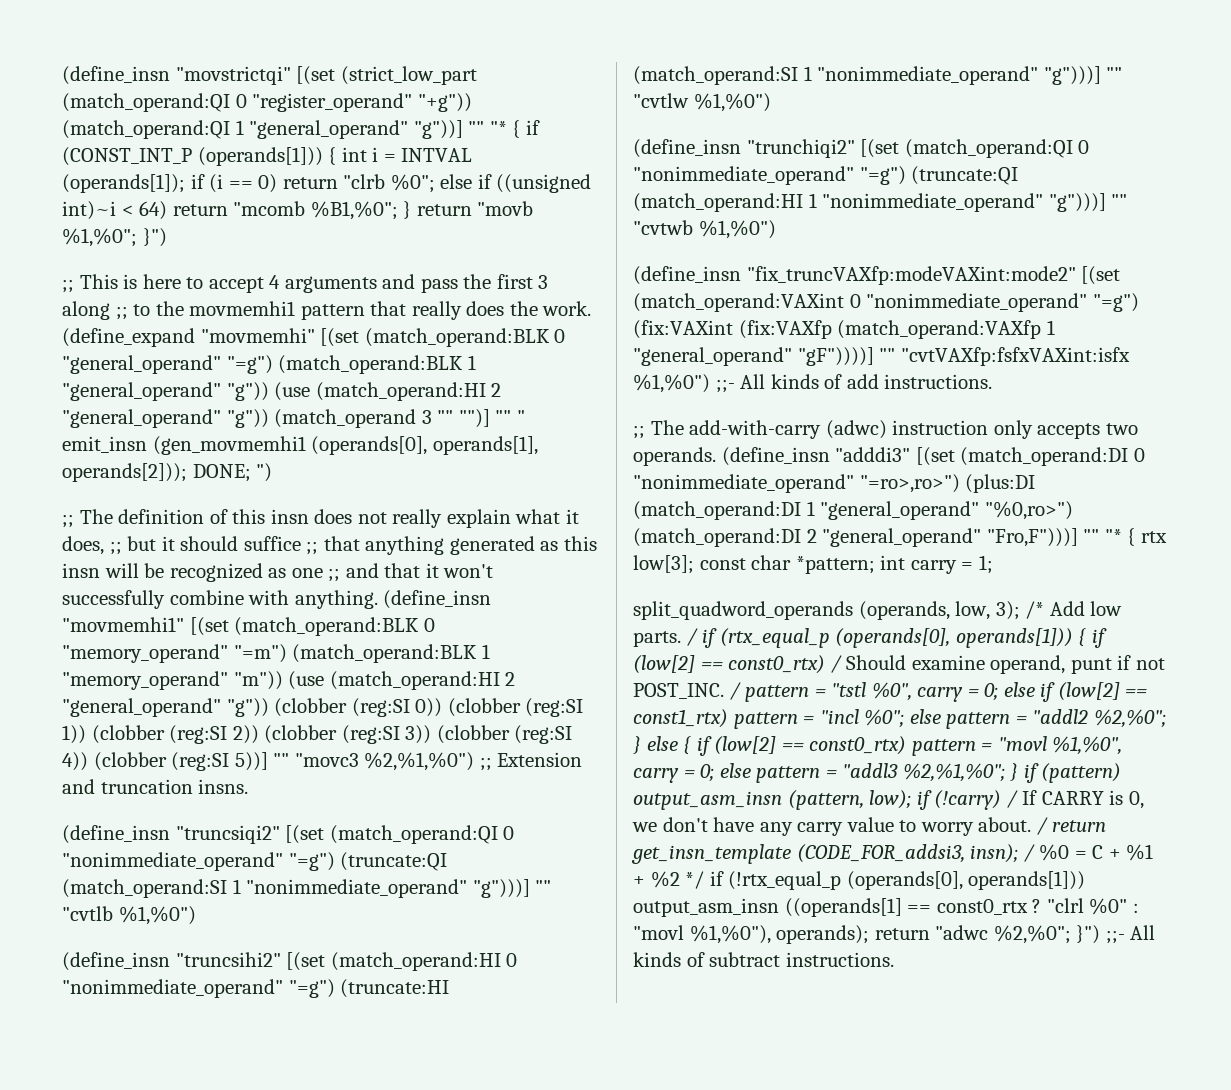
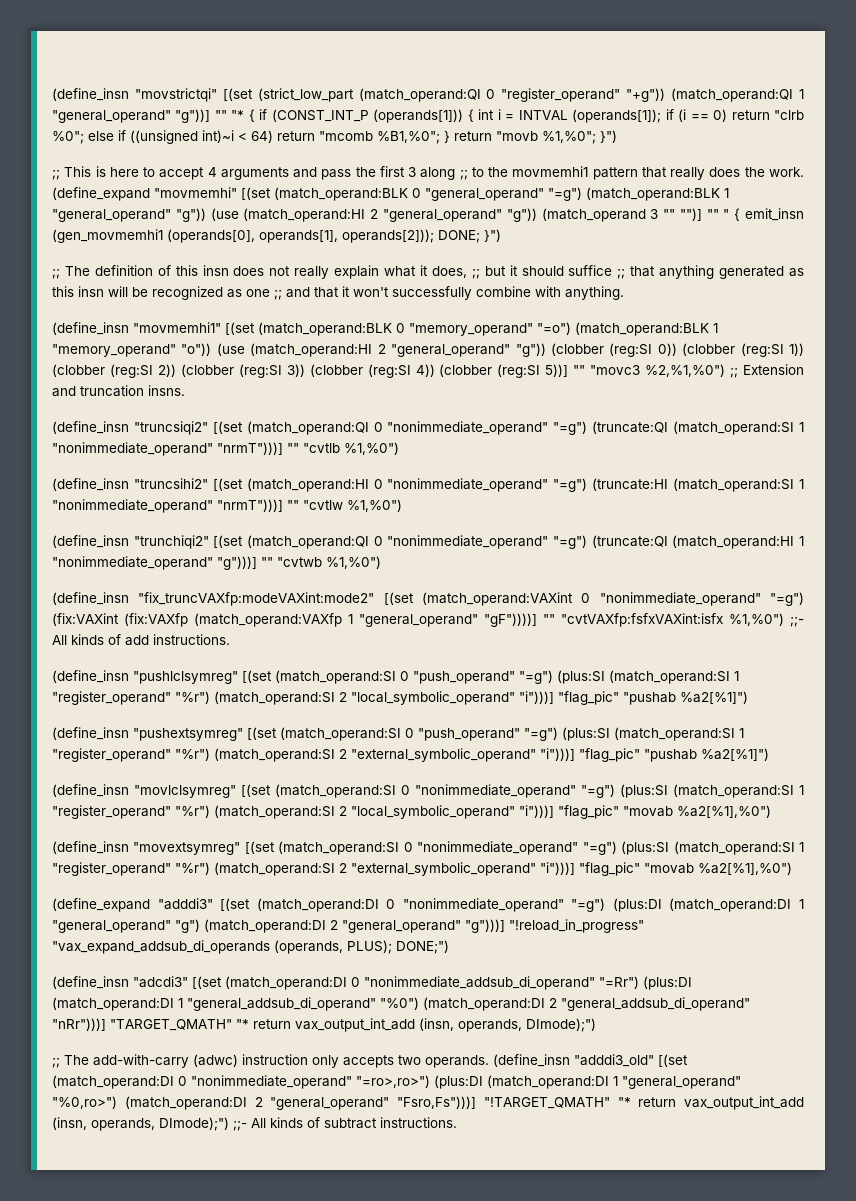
- (define_expand "movmemhi" [(set (match_operand:BLK 0 "general_operand" "=g") (match_operand:BLK 1 "general_operand" "g")) (use (match_operand:HI 2 "general_operand" "g")) (match_operand 3 "" "")] "" " emit_insn (gen_movmemhi1 (operands[0], operands[1], operands[2])); DONE; ")
+ (define_expand "movmemhi" [(set (match_operand:BLK 0 "general_operand" "=g") (match_operand:BLK 1 "general_operand" "g")) (use (match_operand:HI 2 "general_operand" "g")) (match_operand 3 "" "")] "" " { emit_insn (gen_movmemhi1 (operands[0], operands[1], operands[2])); DONE; }")
- and that it won't successfully combine with anything. (define_insn "movmemhi1" [(set (match_operand:BLK 0 "memory_operand" "=m") (match_operand:BLK 1 "memory_operand" "m")) (use (match_operand:HI 2 "general_operand" "g")) (clobber (reg:SI 0)) (clobber (reg:SI 1)) (clobber (reg:SI 2)) (clobber (reg:SI 3)) (clobber (reg:SI 4)) (clobber (reg:SI 5))] "" "movc3 %2,%1,%0") ;;
+ and that it won't successfully combine with anything.
+ (define_insn "movmemhi1" [(set (match_operand:BLK 0 "memory_operand" "=o") (match_operand:BLK 1 "memory_operand" "o")) (use (match_operand:HI 2 "general_operand" "g")) (clobber (reg:SI 0)) (clobber (reg:SI 1)) (clobber (reg:SI 2)) (clobber (reg:SI 3)) (clobber (reg:SI 4)) (clobber (reg:SI 5))] "" "movc3 %2,%1,%0") ;;
- (define_insn "truncsiqi2" [(set (match_operand:QI 0 "nonimmediate_operand" "=g") (truncate:QI (match_operand:SI 1 "nonimmediate_operand" "g")))] "" "cvtlb %1,%0")
+ (define_insn "truncsiqi2" [(set (match_operand:QI 0 "nonimmediate_operand" "=g") (truncate:QI (match_operand:SI 1 "nonimmediate_operand" "nrmT")))] "" "cvtlb %1,%0")
- (define_insn "truncsihi2" [(set (match_operand:HI 0 "nonimmediate_operand" "=g") (truncate:HI (match_operand:SI 1 "nonimmediate_operand" "g")))] "" "cvtlw %1,%0")
+ (define_insn "truncsihi2" [(set (match_operand:HI 0 "nonimmediate_operand" "=g") (truncate:HI (match_operand:SI 1 "nonimmediate_operand" "nrmT")))] "" "cvtlw %1,%0")
+ (define_insn "pushlclsymreg" [(set (match_operand:SI 0 "push_operand" "=g") (plus:SI (match_operand:SI 1 "register_operand" "%r") (match_operand:SI 2 "local_symbolic_operand" "i")))] "flag_pic" "pushab %a2[%1]")
+ (define_insn "pushextsymreg" [(set (match_operand:SI 0 "push_operand" "=g") (plus:SI (match_operand:SI 1 "register_operand" "%r") (match_operand:SI 2 "external_symbolic_operand" "i")))] "flag_pic" "pushab %a2[%1]")
+ (define_insn "movlclsymreg" [(set (match_operand:SI 0 "nonimmediate_operand" "=g") (plus:SI (match_operand:SI 1 "register_operand" "%r") (match_operand:SI 2 "local_symbolic_operand" "i")))] "flag_pic" "movab %a2[%1],%0")
+ (define_insn "movextsymreg" [(set (match_operand:SI 0 "nonimmediate_operand" "=g") (plus:SI (match_operand:SI 1 "register_operand" "%r") (match_operand:SI 2 "external_symbolic_operand" "i")))] "flag_pic" "movab %a2[%1],%0")
+ (define_expand "adddi3" [(set (match_operand:DI 0 "nonimmediate_operand" "=g") (plus:DI (match_operand:DI 1 "general_operand" "g") (match_operand:DI 2 "general_operand" "g")))] "!reload_in_progress" "vax_expand_addsub_di_operands (operands, PLUS); DONE;")
+ (define_insn "adcdi3" [(set (match_operand:DI 0 "nonimmediate_addsub_di_operand" "=Rr") (plus:DI (match_operand:DI 1 "general_addsub_di_operand" "%0") (match_operand:DI 2 "general_addsub_di_operand" "nRr")))] "TARGET_QMATH" "* return vax_output_int_add (insn, operands, DImode);")
- (define_insn "adddi3" [(set (match_operand:DI 0 "nonimmediate_operand" "=ro>,ro>") (plus:DI (match_operand:DI 1 "general_operand" "%0,ro>") (match_operand:DI 2 "general_operand" "Fro,F")))] "" "* { rtx low[3]; const char *pattern; int carry = 1;
- split_quadword_operands (operands, low, 3); /* Add low parts. / if (rtx_equal_p (operands[0], operands[1])) { if (low[2] == const0_rtx) / Should examine operand, punt if not POST_INC. / pattern = "tstl %0", carry = 0; else if (low[2] == const1_rtx) pattern = "incl %0"; else pattern = "addl2 %2,%0"; } else { if (low[2] == const0_rtx) pattern = "movl %1,%0", carry = 0; else pattern = "addl3 %2,%1,%0"; } if (pattern) output_asm_insn (pattern, low); if (!carry) / If CARRY is 0, we don't have any carry value to worry about. / return get_insn_template (CODE_FOR_addsi3, insn); / %0 = C + %1 + %2 */ if (!rtx_equal_p (operands[0], operands[1])) output_asm_insn ((operands[1] == const0_rtx ? "clrl %0" : "movl %1,%0"), operands); return "adwc %2,%0"; }") ;;- All kinds of subtract instructions.
+ (define_insn "adddi3_old" [(set (match_operand:DI 0 "nonimmediate_operand" "=ro>,ro>") (plus:DI (match_operand:DI 1 "general_operand" "%0,ro>") (match_operand:DI 2 "general_operand" "Fsro,Fs")))] "!TARGET_QMATH" "* return vax_output_int_add (insn, operands, DImode);") ;;- All kinds of subtract instructions.

